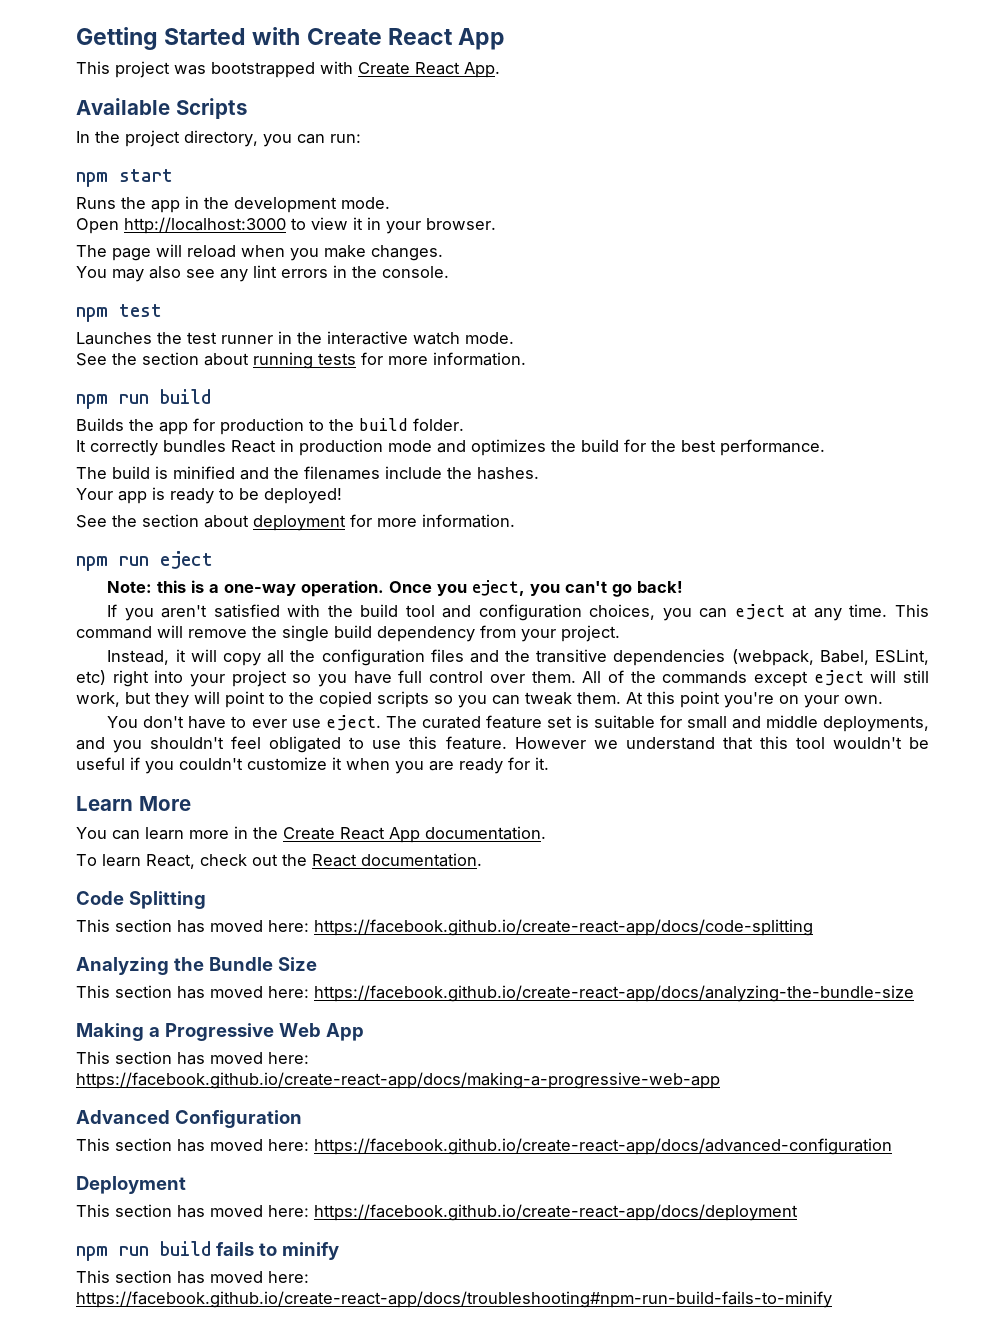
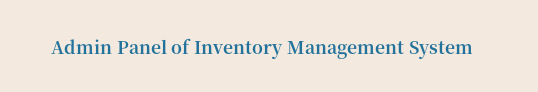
- Getting Started with Create React App
- This project was bootstrapped with Create React App.
- Available Scripts
- In the project directory, you can run:
- npm start
- Runs the app in the development mode.
- Open http://localhost:3000 to view it in your browser.
- The page will reload when you make changes.
- You may also see any lint errors in the console.
- npm test
- Launches the test runner in the interactive watch mode.
- See the section about running tests for more information.
- npm run build
- Builds the app for production to the build folder.
- It correctly bundles React in production mode and optimizes the build for the best performance.
- The build is minified and the filenames include the hashes.
- Your app is ready to be deployed!
- See the section about deployment for more information.
- npm run eject
- Note: this is a one-way operation. Once you eject, you can't go back!
- If you aren't satisfied with the build tool and configuration choices, you can eject at any time. This command will remove the single build dependency from your project.
- Instead, it will copy all the configuration files and the transitive dependencies (webpack, Babel, ESLint, etc) right into your project so you have full control over them. All of the commands except eject will still work, but they will point to the copied scripts so you can tweak them. At this point you're on your own.
- You don't have to ever use eject. The curated feature set is suitable for small and middle deployments, and you shouldn't feel obligated to use this feature. However we understand that this tool wouldn't be useful if you couldn't customize it when you are ready for it.
- Learn More
- You can learn more in the Create React App documentation.
- To learn React, check out the React documentation.
- Code Splitting
- This section has moved here: https://facebook.github.io/create-react-app/docs/code-splitting
- Analyzing the Bundle Size
- This section has moved here: https://facebook.github.io/create-react-app/docs/analyzing-the-bundle-size
- Making a Progressive Web App
- This section has moved here: https://facebook.github.io/create-react-app/docs/making-a-progressive-web-app
- Advanced Configuration
- This section has moved here: https://facebook.github.io/create-react-app/docs/advanced-configuration
- Deployment
- This section has moved here: https://facebook.github.io/create-react-app/docs/deployment
- npm run build fails to minify
- This section has moved here: https://facebook.github.io/create-react-app/docs/troubleshooting#npm-run-build-fails-to-minify
+ Admin Panel of Inventory Management System

